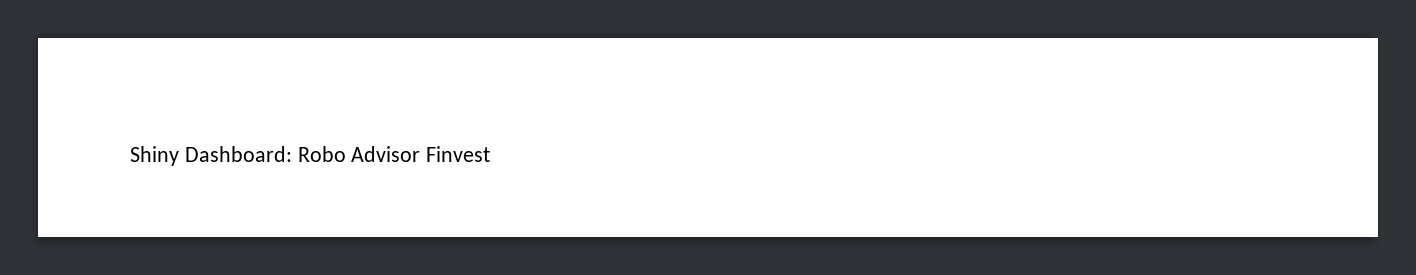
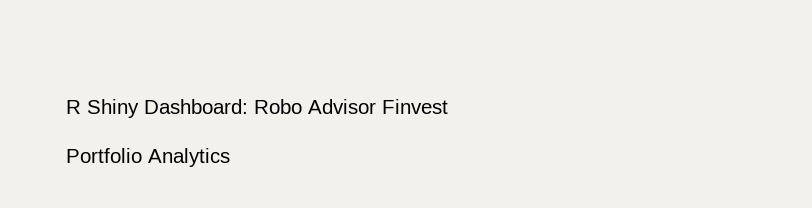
- Shiny Dashboard: Robo Advisor Finvest
+ R Shiny Dashboard: Robo Advisor Finvest
+ Portfolio Analytics

